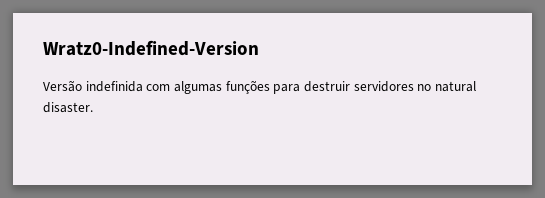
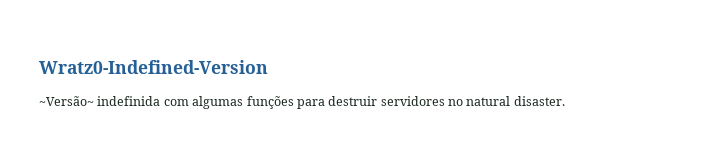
- Versão indefinida com algumas funções para destruir servidores no natural disaster.
+ ~Versão~ indefinida com algumas funções para destruir servidores no natural disaster.

